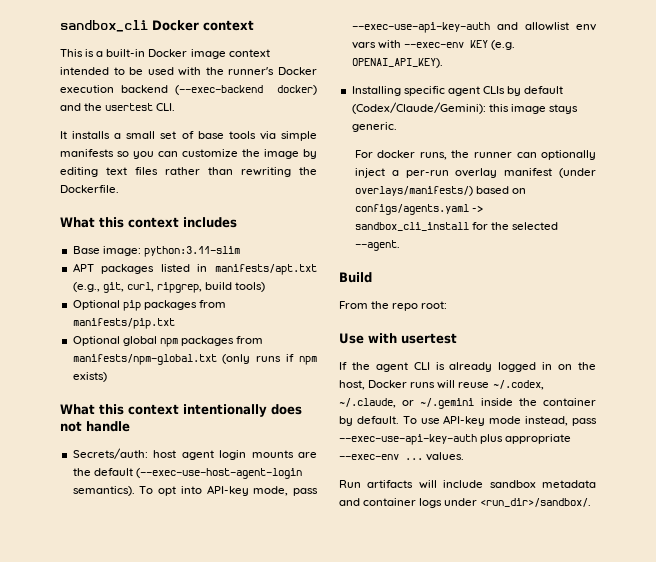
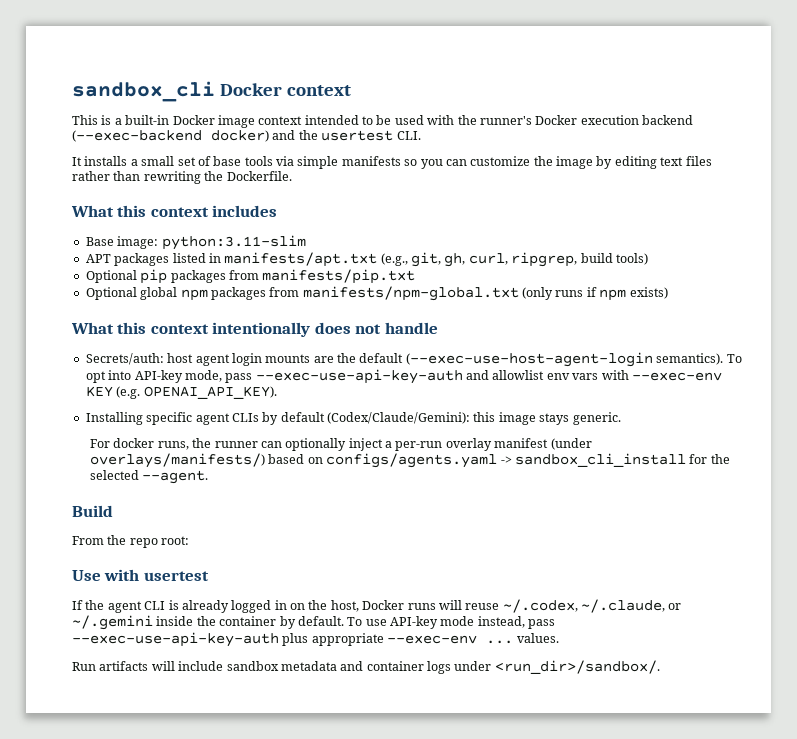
- APT packages listed in manifests/apt.txt (e.g., git, curl, ripgrep, build tools)
+ APT packages listed in manifests/apt.txt (e.g., git, gh, curl, ripgrep, build tools)

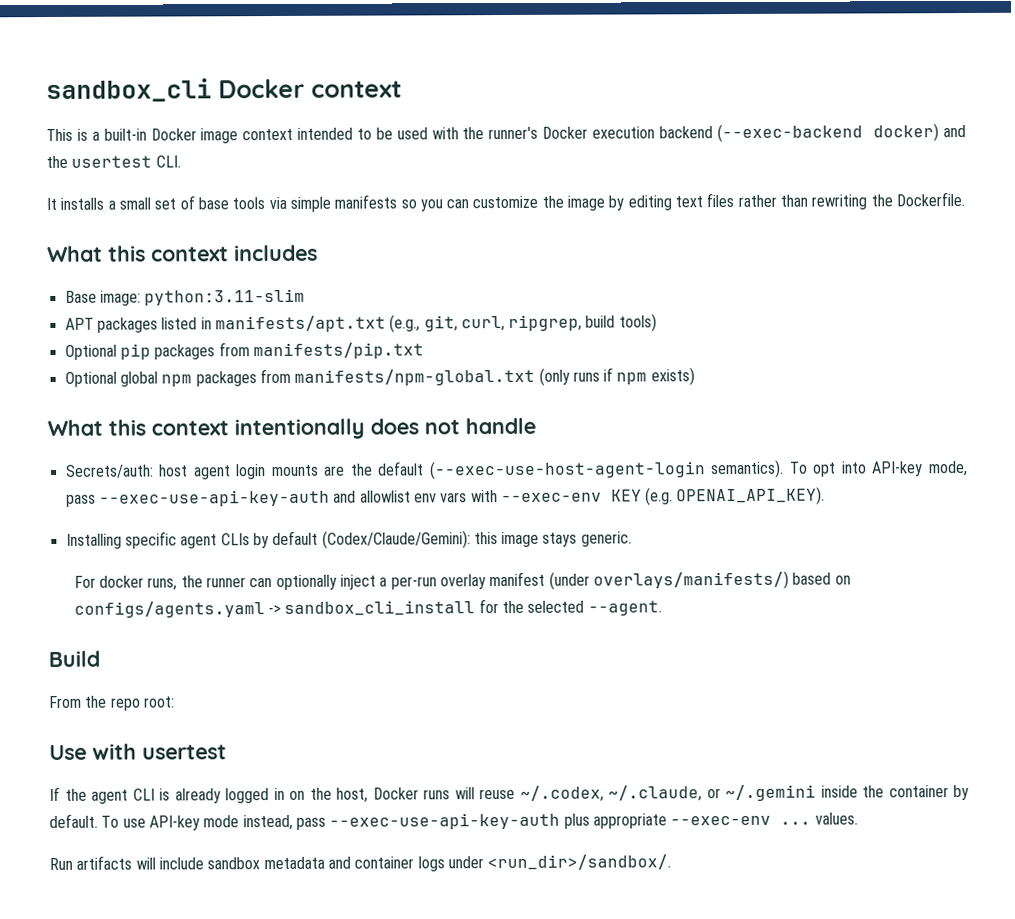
- APT packages listed in manifests/apt.txt (e.g., git, gh, curl, ripgrep, build tools)
+ APT packages listed in manifests/apt.txt (e.g., git, curl, ripgrep, build tools)

